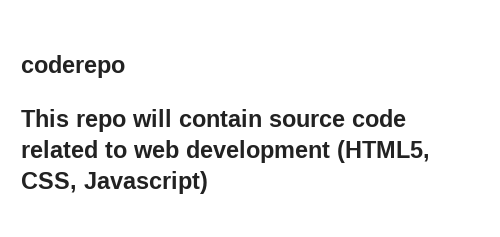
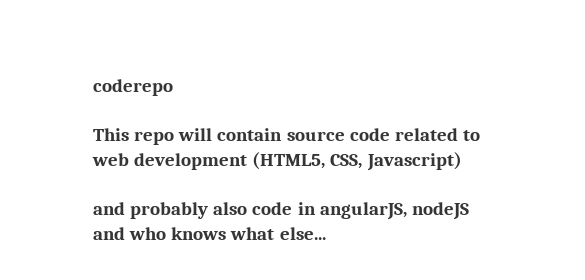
+ and probably also code in angularJS, nodeJS and who knows what else...

